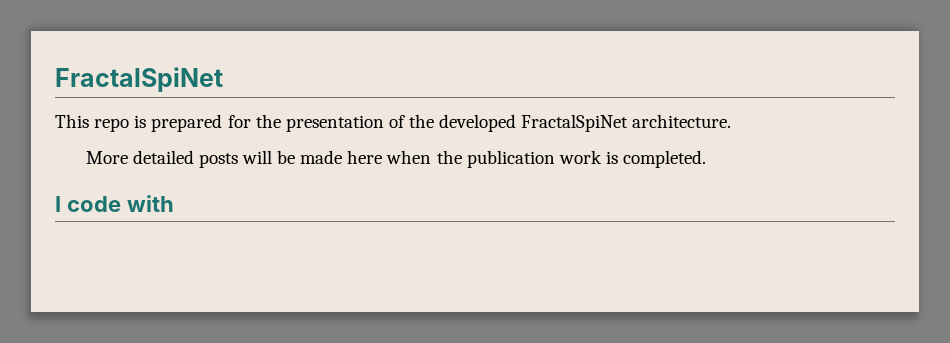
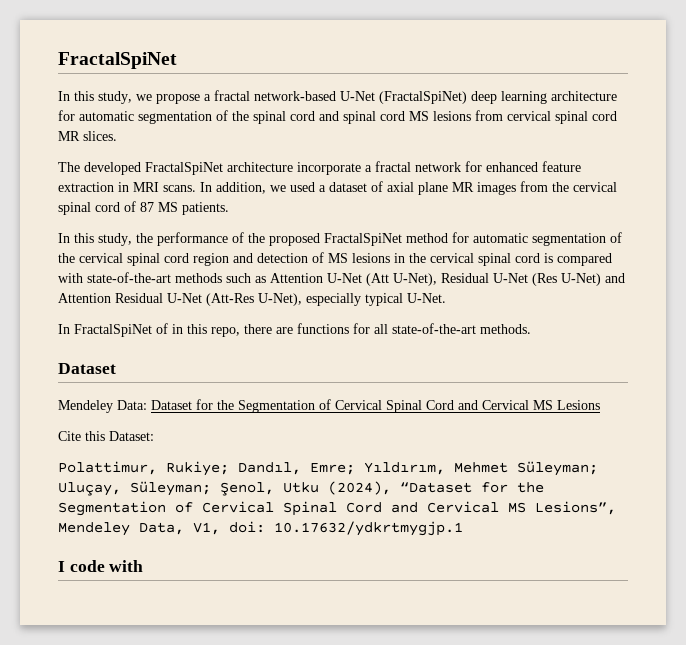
- This repo is prepared for the presentation of the developed FractalSpiNet architecture.
- More detailed posts will be made here when the publication work is completed.
+ In this study, we propose a fractal network-based U-Net (FractalSpiNet) deep learning architecture for automatic segmentation of the spinal cord and spinal cord MS lesions from cervical spinal cord MR slices.
+ The developed FractalSpiNet architecture incorporate a fractal network for enhanced feature extraction in MRI scans. In addition, we used a dataset of axial plane MR images from the cervical spinal cord of 87 MS patients.
+ In this study, the performance of the proposed FractalSpiNet method for automatic segmentation of the cervical spinal cord region and detection of MS lesions in the cervical spinal cord is compared with state-of-the-art methods such as Attention U-Net (Att U-Net), Residual U-Net (Res U-Net) and Attention Residual U-Net (Att-Res U-Net), especially typical U-Net.
+ In FractalSpiNet of in this repo, there are functions for all state-of-the-art methods.
+ Dataset
+ Mendeley Data: Dataset for the Segmentation of Cervical Spinal Cord and Cervical MS Lesions
+ Cite this Dataset:
+ Polattimur, Rukiye; Dandıl, Emre; Yıldırım, Mehmet Süleyman; Uluçay, Süleyman; Şenol, Utku (2024), “Dataset for the Segmentation of Cervical Spinal Cord and Cervical MS Lesions”, Mendeley Data, V1, doi: 10.17632/ydkrtmygjp.1

